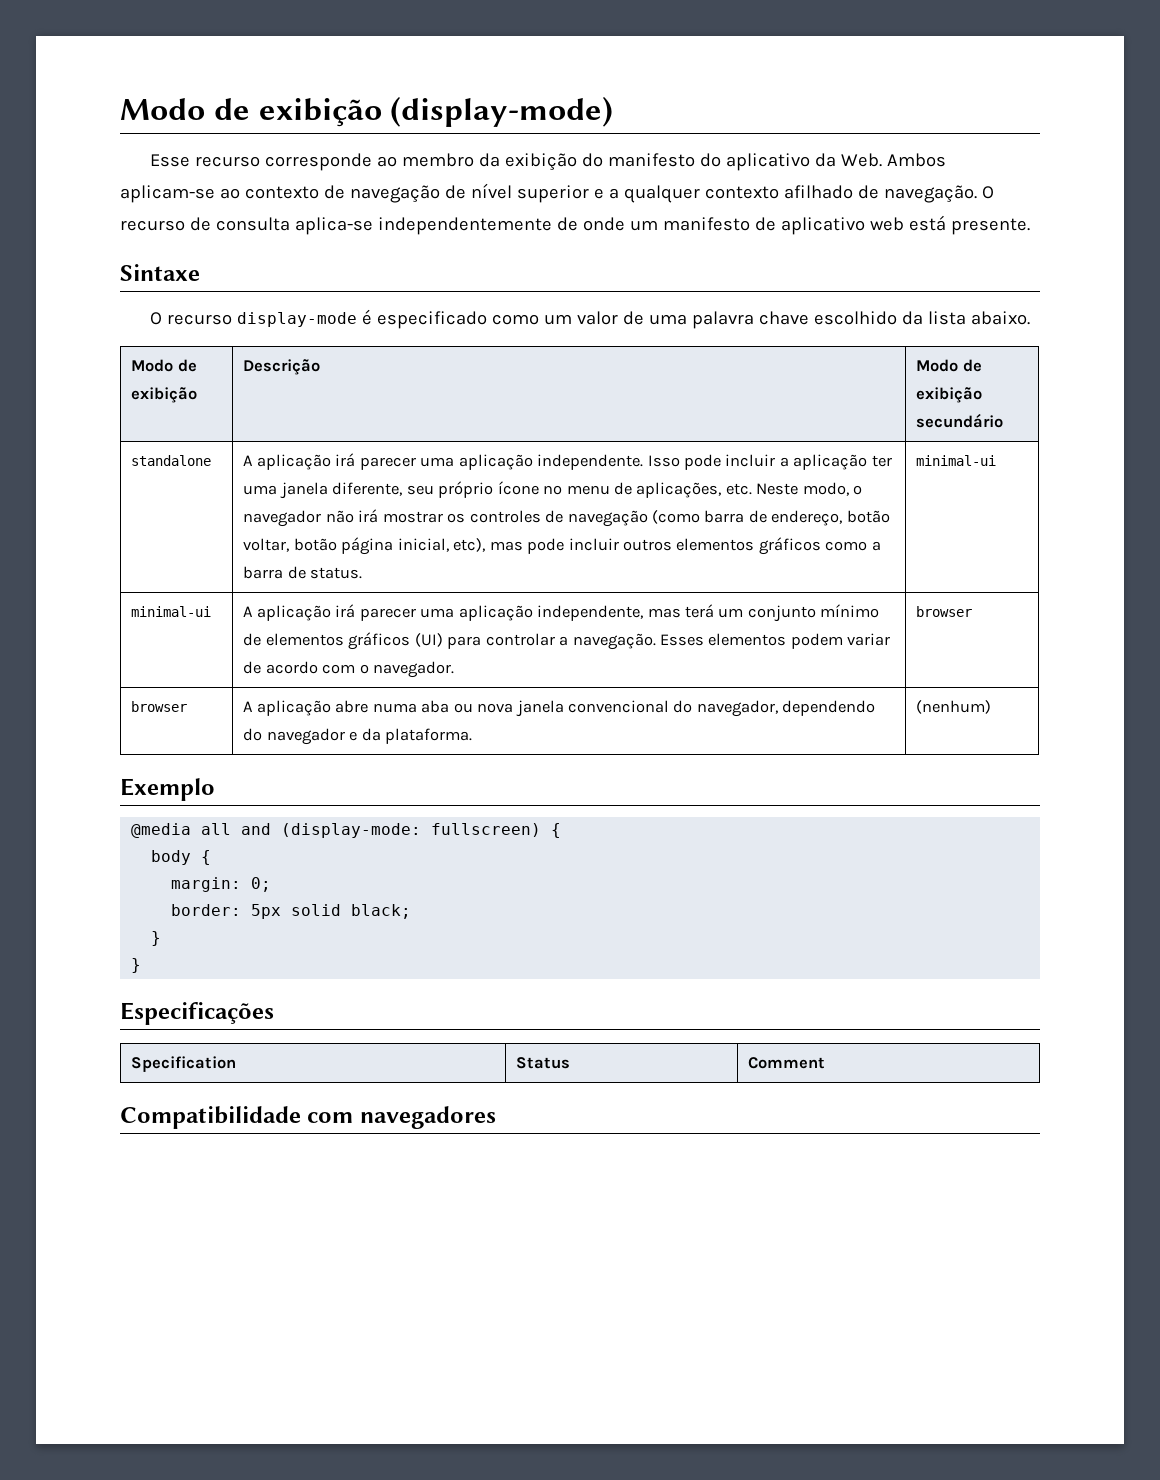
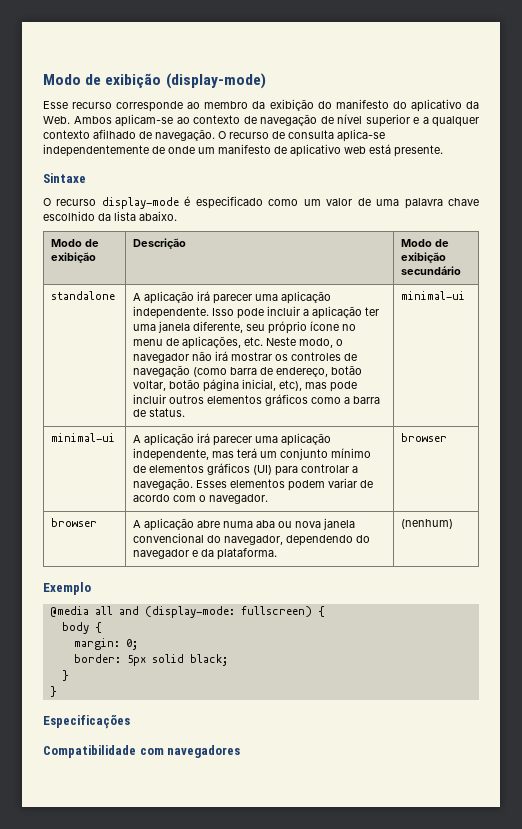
- Specification | Status | Comment

